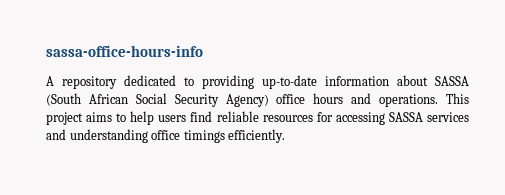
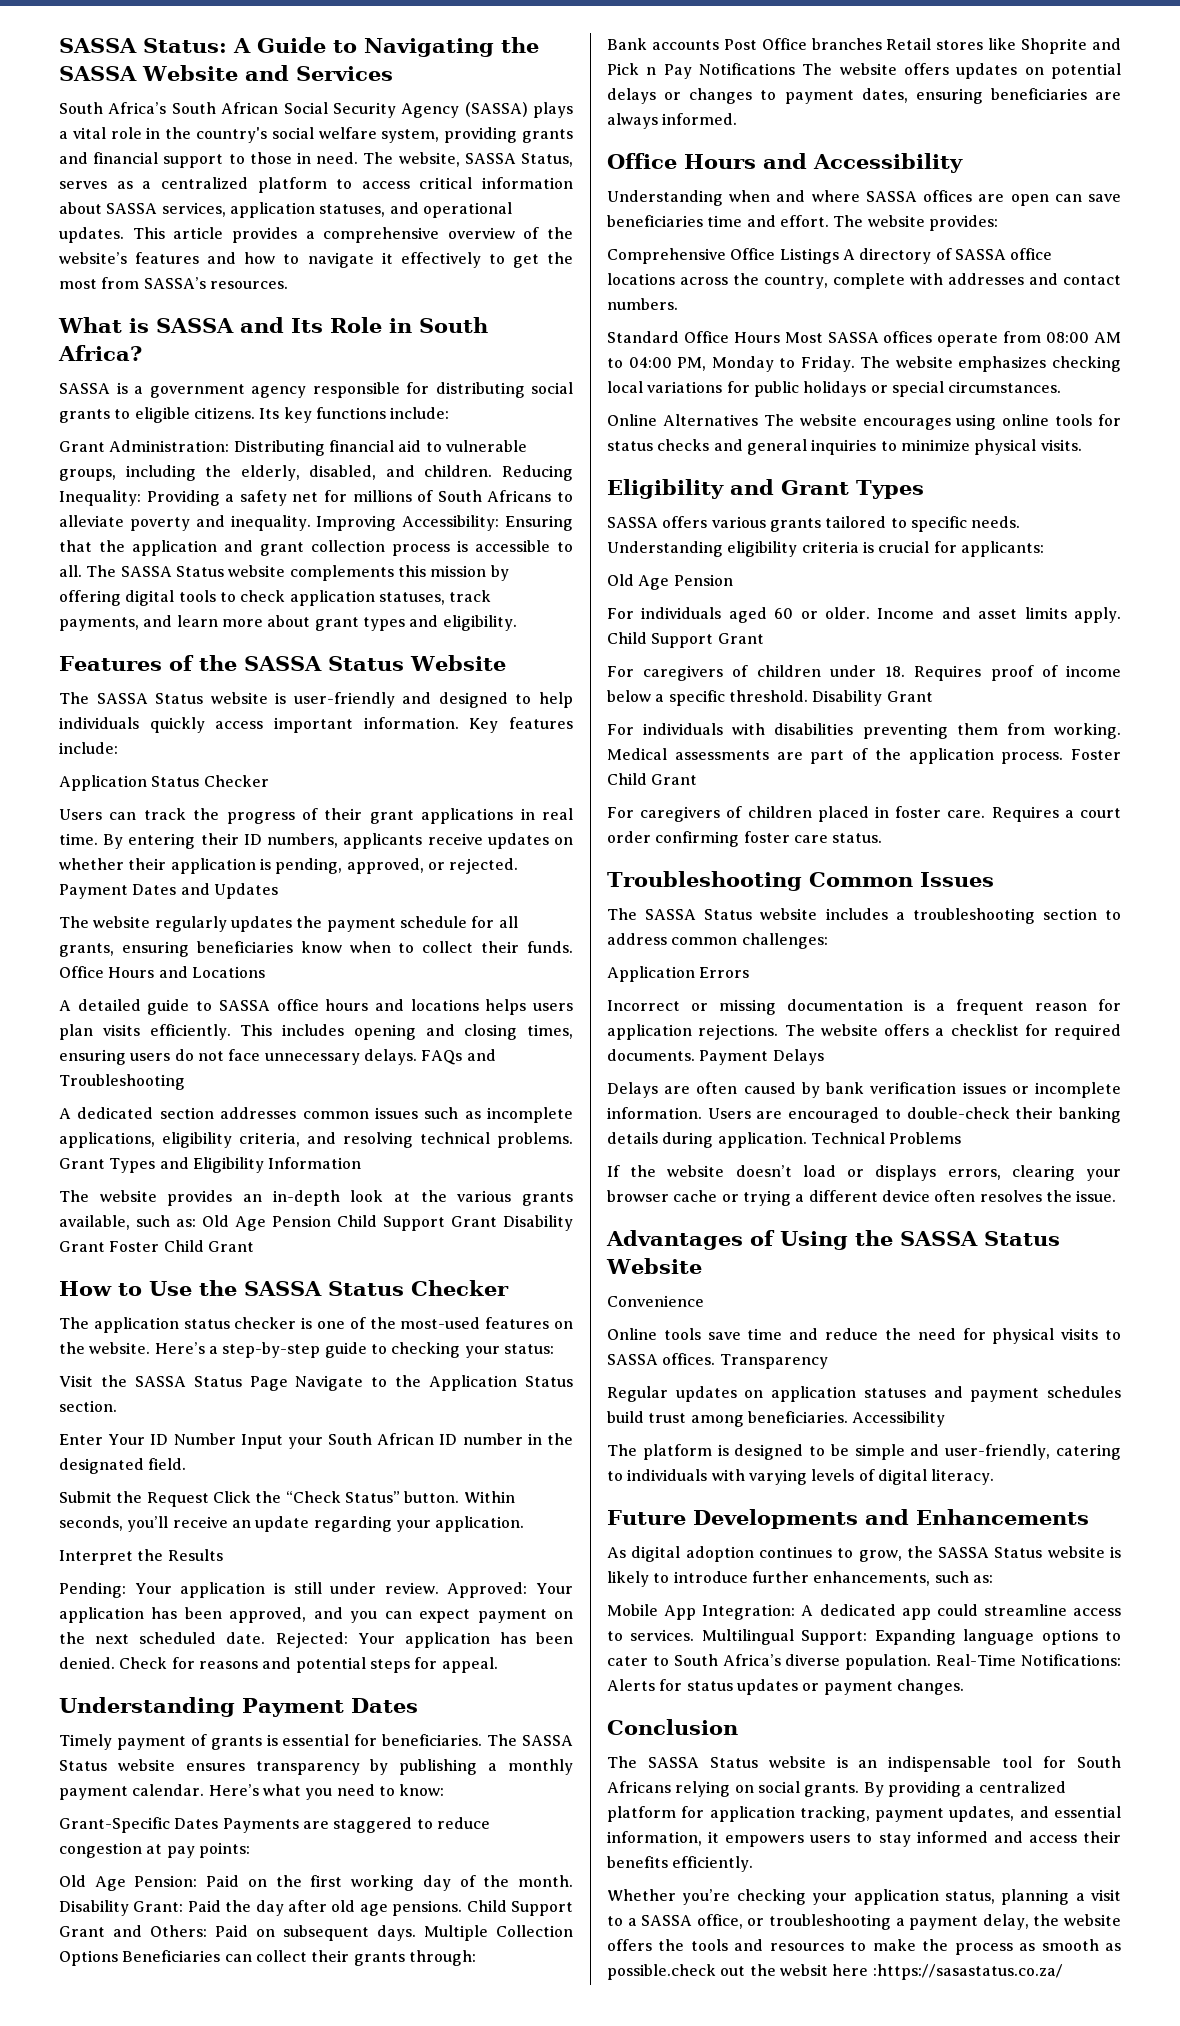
- sassa-office-hours-info
- A repository dedicated to providing up-to-date information about SASSA (South African Social Security Agency) office hours and operations. This project aims to help users find reliable resources for accessing SASSA services and understanding office timings efficiently.
+ SASSA Status: A Guide to Navigating the SASSA Website and Services
+ South Africa’s South African Social Security Agency (SASSA) plays a vital role in the country's social welfare system, providing grants and financial support to those in need. The website, SASSA Status, serves as a centralized platform to access critical information about SASSA services, application statuses, and operational updates. This article provides a comprehensive overview of the website’s features and how to navigate it effectively to get the most from SASSA’s resources.
+ What is SASSA and Its Role in South Africa?
+ SASSA is a government agency responsible for distributing social grants to eligible citizens. Its key functions include:
+ Grant Administration: Distributing financial aid to vulnerable groups, including the elderly, disabled, and children. Reducing Inequality: Providing a safety net for millions of South Africans to alleviate poverty and inequality. Improving Accessibility: Ensuring that the application and grant collection process is accessible to all. The SASSA Status website complements this mission by offering digital tools to check application statuses, track payments, and learn more about grant types and eligibility.
+ Features of the SASSA Status Website
+ The SASSA Status website is user-friendly and designed to help individuals quickly access important information. Key features include:
+ Application Status Checker
+ Users can track the progress of their grant applications in real time. By entering their ID numbers, applicants receive updates on whether their application is pending, approved, or rejected. Payment Dates and Updates
+ The website regularly updates the payment schedule for all grants, ensuring beneficiaries know when to collect their funds. Office Hours and Locations
+ A detailed guide to SASSA office hours and locations helps users plan visits efficiently. This includes opening and closing times, ensuring users do not face unnecessary delays. FAQs and Troubleshooting
+ A dedicated section addresses common issues such as incomplete applications, eligibility criteria, and resolving technical problems. Grant Types and Eligibility Information
+ The website provides an in-depth look at the various grants available, such as: Old Age Pension Child Support Grant Disability Grant Foster Child Grant
+ How to Use the SASSA Status Checker
+ The application status checker is one of the most-used features on the website. Here’s a step-by-step guide to checking your status:
+ Visit the SASSA Status Page Navigate to the Application Status section.
+ Enter Your ID Number Input your South African ID number in the designated field.
+ Submit the Request Click the “Check Status” button. Within seconds, you’ll receive an update regarding your application.
+ Interpret the Results
+ Pending: Your application is still under review. Approved: Your application has been approved, and you can expect payment on the next scheduled date. Rejected: Your application has been denied. Check for reasons and potential steps for appeal.
+ Understanding Payment Dates
+ Timely payment of grants is essential for beneficiaries. The SASSA Status website ensures transparency by publishing a monthly payment calendar. Here’s what you need to know:
+ Grant-Specific Dates Payments are staggered to reduce congestion at pay points:
+ Old Age Pension: Paid on the first working day of the month. Disability Grant: Paid the day after old age pensions. Child Support Grant and Others: Paid on subsequent days. Multiple Collection Options Beneficiaries can collect their grants through:
+ Bank accounts Post Office branches Retail stores like Shoprite and Pick n Pay Notifications The website offers updates on potential delays or changes to payment dates, ensuring beneficiaries are always informed.
+ Office Hours and Accessibility
+ Understanding when and where SASSA offices are open can save beneficiaries time and effort. The website provides:
+ Comprehensive Office Listings A directory of SASSA office locations across the country, complete with addresses and contact numbers.
+ Standard Office Hours Most SASSA offices operate from 08:00 AM to 04:00 PM, Monday to Friday. The website emphasizes checking local variations for public holidays or special circumstances.
+ Online Alternatives The website encourages using online tools for status checks and general inquiries to minimize physical visits.
+ Eligibility and Grant Types
+ SASSA offers various grants tailored to specific needs. Understanding eligibility criteria is crucial for applicants:
+ Old Age Pension
+ For individuals aged 60 or older. Income and asset limits apply. Child Support Grant
+ For caregivers of children under 18. Requires proof of income below a specific threshold. Disability Grant
+ For individuals with disabilities preventing them from working. Medical assessments are part of the application process. Foster Child Grant
+ For caregivers of children placed in foster care. Requires a court order confirming foster care status.
+ Troubleshooting Common Issues
+ The SASSA Status website includes a troubleshooting section to address common challenges:
+ Application Errors
+ Incorrect or missing documentation is a frequent reason for application rejections. The website offers a checklist for required documents. Payment Delays
+ Delays are often caused by bank verification issues or incomplete information. Users are encouraged to double-check their banking details during application. Technical Problems
+ If the website doesn’t load or displays errors, clearing your browser cache or trying a different device often resolves the issue.
+ Advantages of Using the SASSA Status Website
+ Convenience
+ Online tools save time and reduce the need for physical visits to SASSA offices. Transparency
+ Regular updates on application statuses and payment schedules build trust among beneficiaries. Accessibility
+ The platform is designed to be simple and user-friendly, catering to individuals with varying levels of digital literacy.
+ Future Developments and Enhancements
+ As digital adoption continues to grow, the SASSA Status website is likely to introduce further enhancements, such as:
+ Mobile App Integration: A dedicated app could streamline access to services. Multilingual Support: Expanding language options to cater to South Africa’s diverse population. Real-Time Notifications: Alerts for status updates or payment changes.
+ Conclusion
+ The SASSA Status website is an indispensable tool for South Africans relying on social grants. By providing a centralized platform for application tracking, payment updates, and essential information, it empowers users to stay informed and access their benefits efficiently.
+ Whether you’re checking your application status, planning a visit to a SASSA office, or troubleshooting a payment delay, the website offers the tools and resources to make the process as smooth as possible.check out the websit here :https://sasastatus.co.za/

